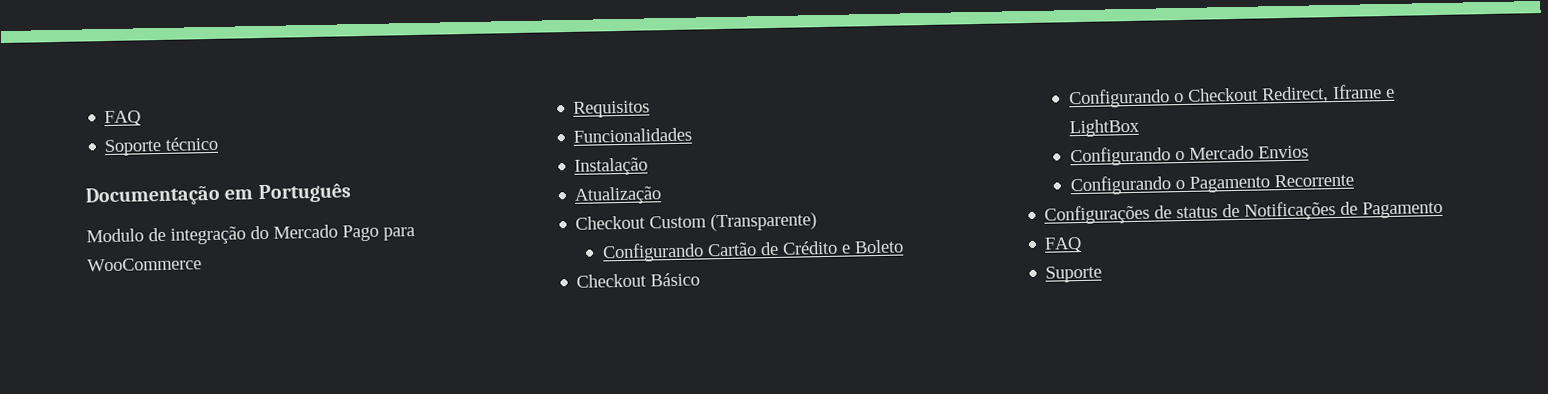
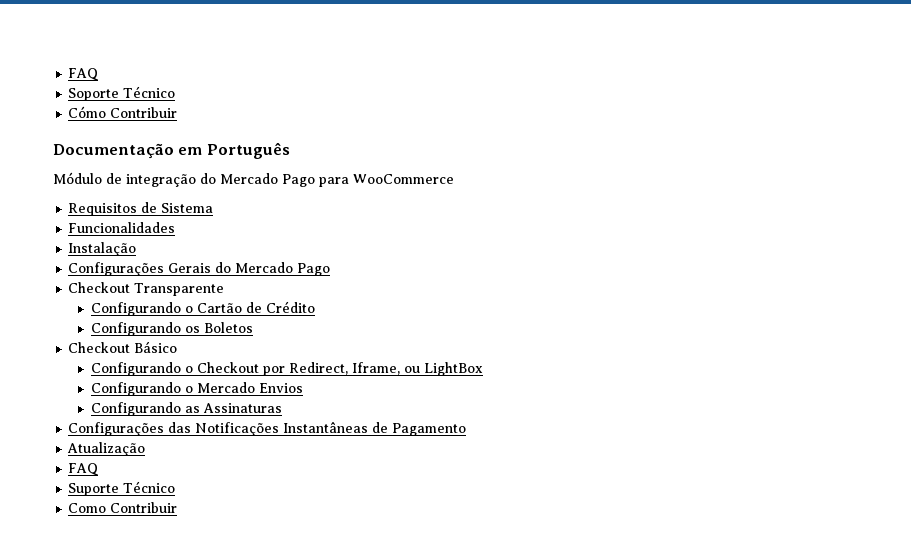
- Soporte técnico
+ Soporte Técnico
+ Cómo Contribuir
- Modulo de integração do Mercado Pago para WooCommerce
+ Módulo de integração do Mercado Pago para WooCommerce
- Requisitos
+ Requisitos de Sistema
- Atualização
- Checkout Custom (Transparente)
- Configurando Cartão de Crédito e Boleto
+ Configurações Gerais do Mercado Pago
+ Checkout Transparente
+ Configurando o Cartão de Crédito
+ Configurando os Boletos
- Configurando o Checkout Redirect, Iframe e LightBox
+ Configurando o Checkout por Redirect, Iframe, ou LightBox
- Configurando o Pagamento Recorrente
- Configurações de status de Notificações de Pagamento
+ Configurando as Assinaturas
+ Configurações das Notificações Instantâneas de Pagamento
+ Atualização
- Suporte
+ Suporte Técnico
+ Como Contribuir

